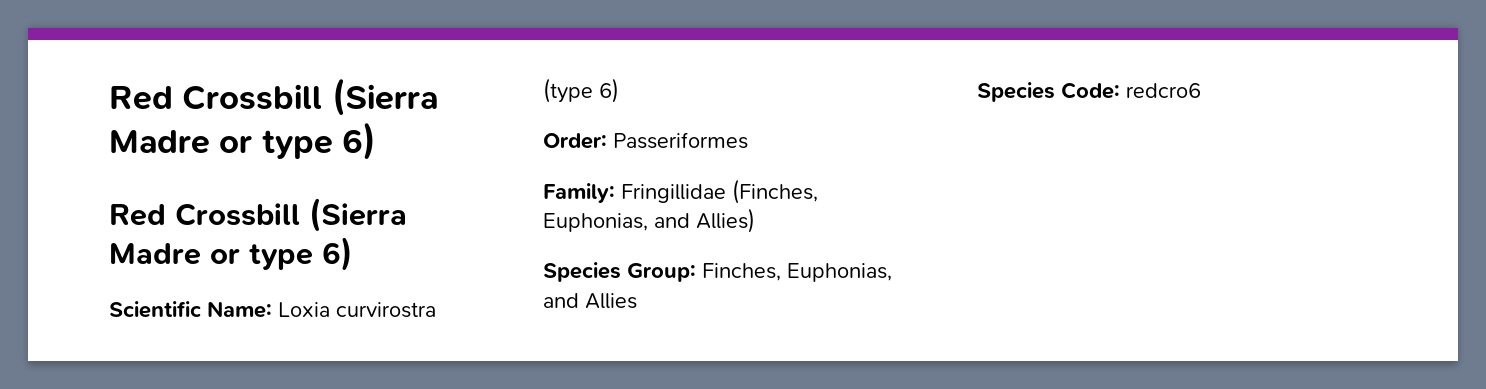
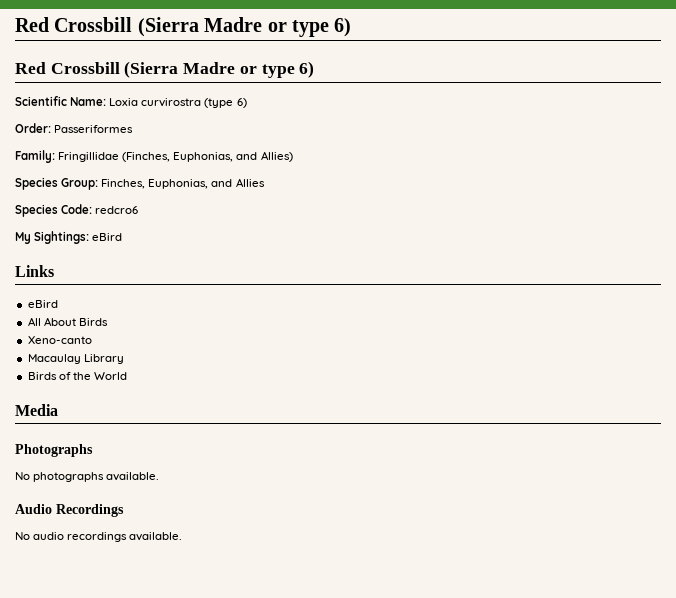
+ My Sightings: eBird
+ Links
+ eBird
+ All About Birds
+ Xeno-canto
+ Macaulay Library
+ Birds of the World
+ Media
+ Photographs
+ No photographs available.
+ Audio Recordings
+ No audio recordings available.

